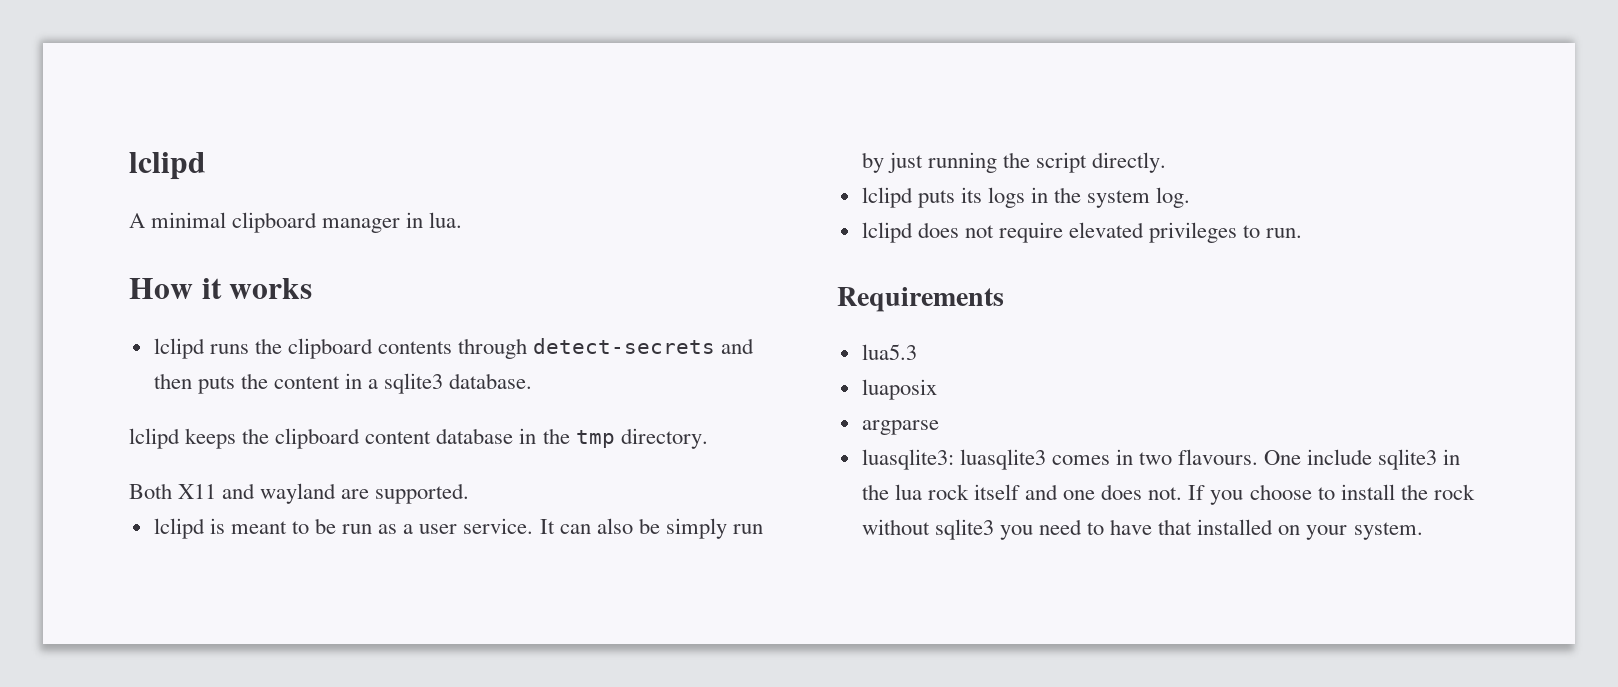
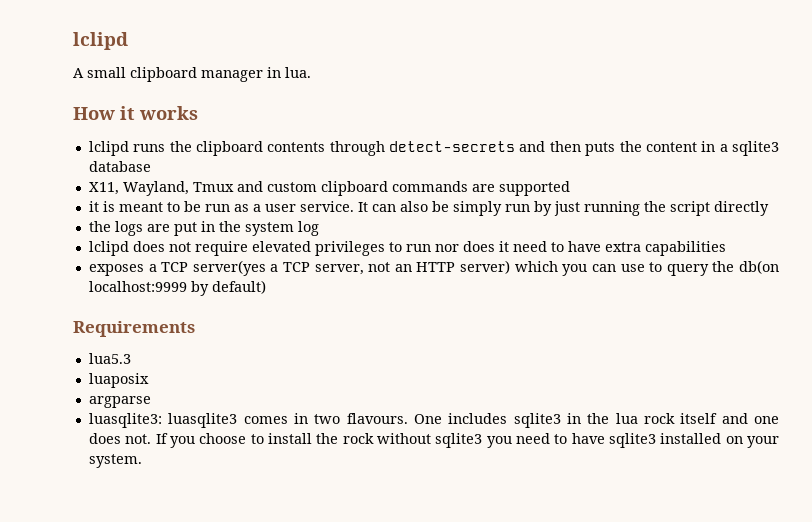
- A minimal clipboard manager in lua.
+ A small clipboard manager in lua.
- lclipd runs the clipboard contents through detect-secrets and then puts the content in a sqlite3 database.
- lclipd keeps the clipboard content database in the tmp directory.
- Both X11 and wayland are supported.
- lclipd is meant to be run as a user service.
+ lclipd runs the clipboard contents through detect-secrets and then puts the content in a sqlite3 database
+ X11, Wayland, Tmux and custom clipboard commands are supported
+ it is meant to be run as a user service.
- It can also be simply run by just running the script directly.
- lclipd puts its logs in the system log.
+ It can also be simply run by just running the script directly
+ the logs are put in the system log
- lclipd does not require elevated privileges to run.
+ lclipd does not require elevated privileges to run nor does it need to have extra capabilities
+ exposes a TCP server(yes a TCP server, not an HTTP server) which you can use to query the db(on localhost:9999 by default)
- One include sqlite3 in the lua rock itself and one does not.
+ One includes sqlite3 in the lua rock itself and one does not.
- If you choose to install the rock without sqlite3 you need to have that installed on your system.
+ If you choose to install the rock without sqlite3 you need to have sqlite3 installed on your system.

